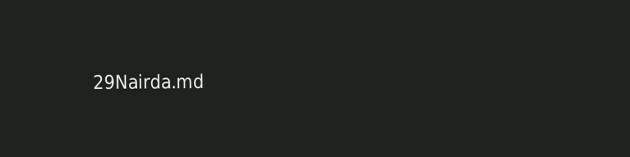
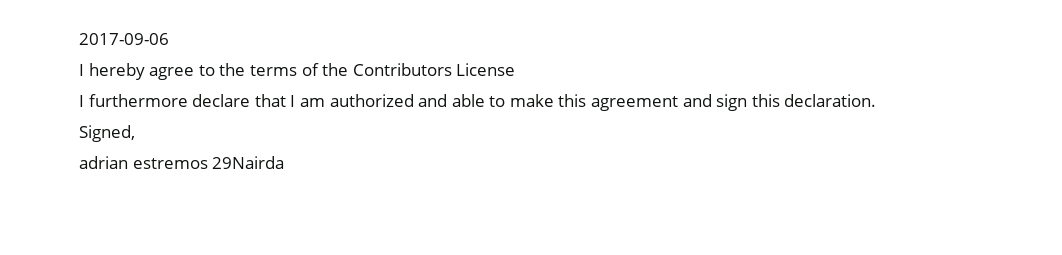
- 29Nairda.md
+ 2017-09-06
+ I hereby agree to the terms of the Contributors License
+ I furthermore declare that I am authorized and able to make this agreement and sign this declaration.
+ Signed,
+ adrian estremos 29Nairda

